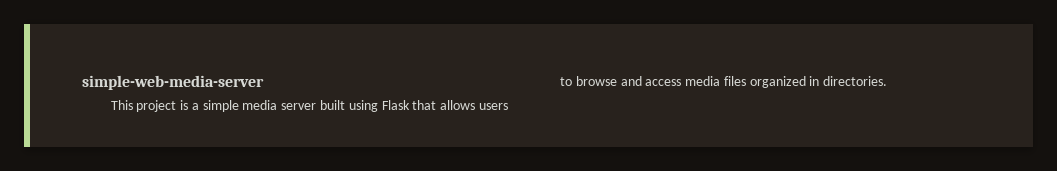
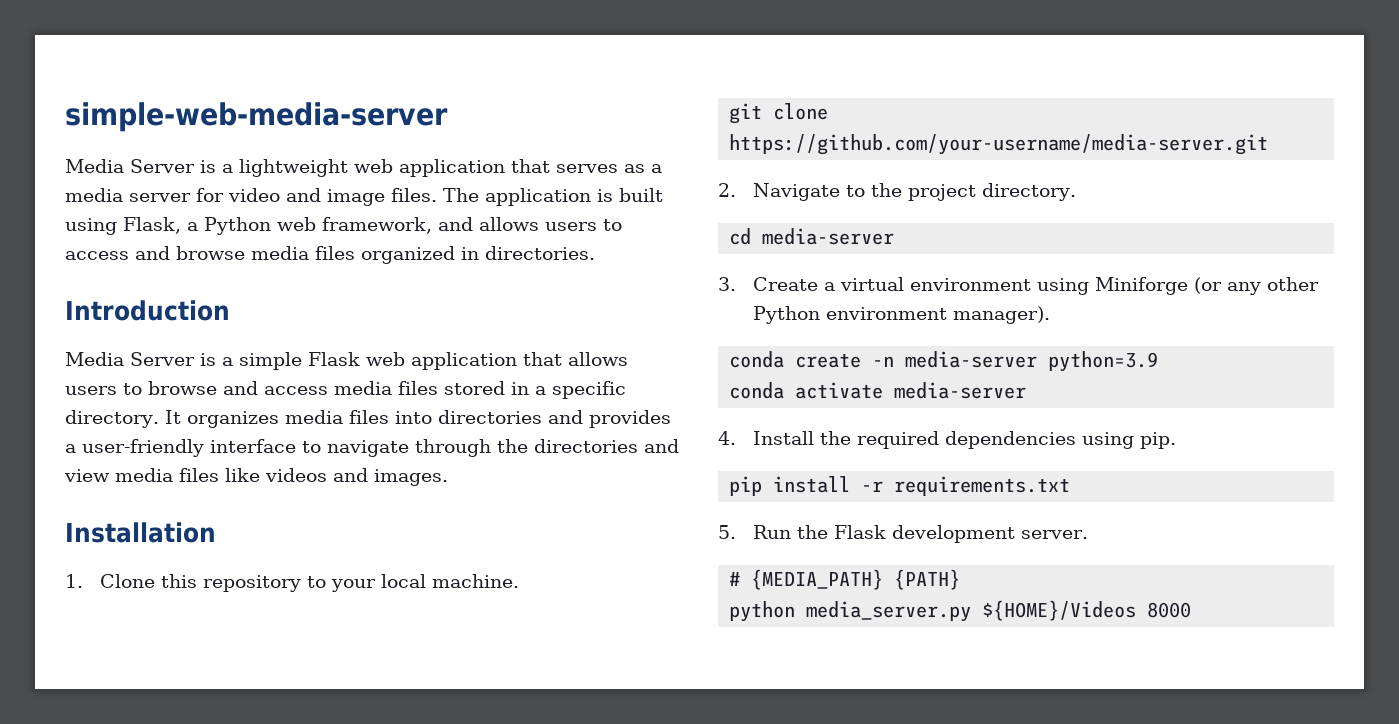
- This project is a simple media server built using Flask that allows users to browse and access media files organized in directories.
+ Media Server is a lightweight web application that serves as a media server for video and image files. The application is built using Flask, a Python web framework, and allows users to access and browse media files organized in directories.
+ Introduction
+ Media Server is a simple Flask web application that allows users to browse and access media files stored in a specific directory. It organizes media files into directories and provides a user-friendly interface to navigate through the directories and view media files like videos and images.
+ Installation
+ 1. Clone this repository to your local machine.
+ git clone https://github.com/your-username/media-server.git
+ 2. Navigate to the project directory.
+ cd media-server
+ 3. Create a virtual environment using Miniforge (or any other Python environment manager).
+ conda create -n media-server python=3.9
+ conda activate media-server
+ 4. Install the required dependencies using pip.
+ pip install -r requirements.txt
+ 5. Run the Flask development server.
+ # {MEDIA_PATH} {PATH}
+ python media_server.py ${HOME}/Videos 8000

